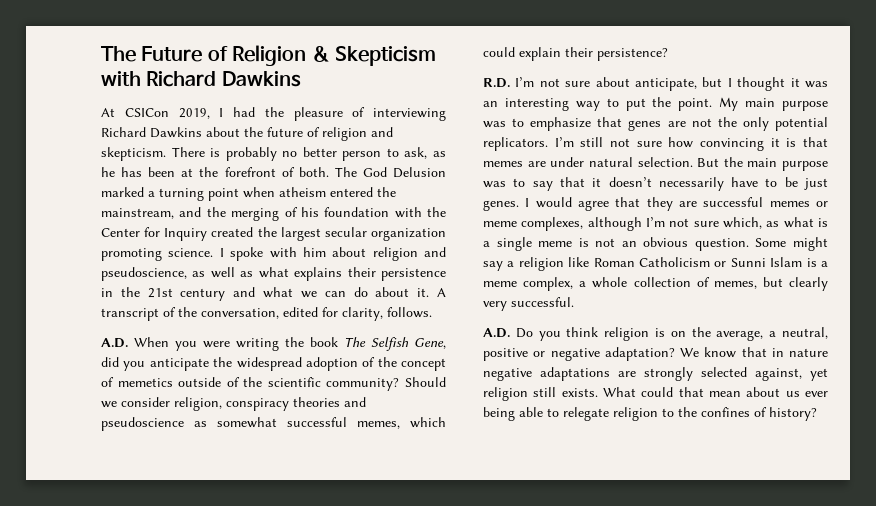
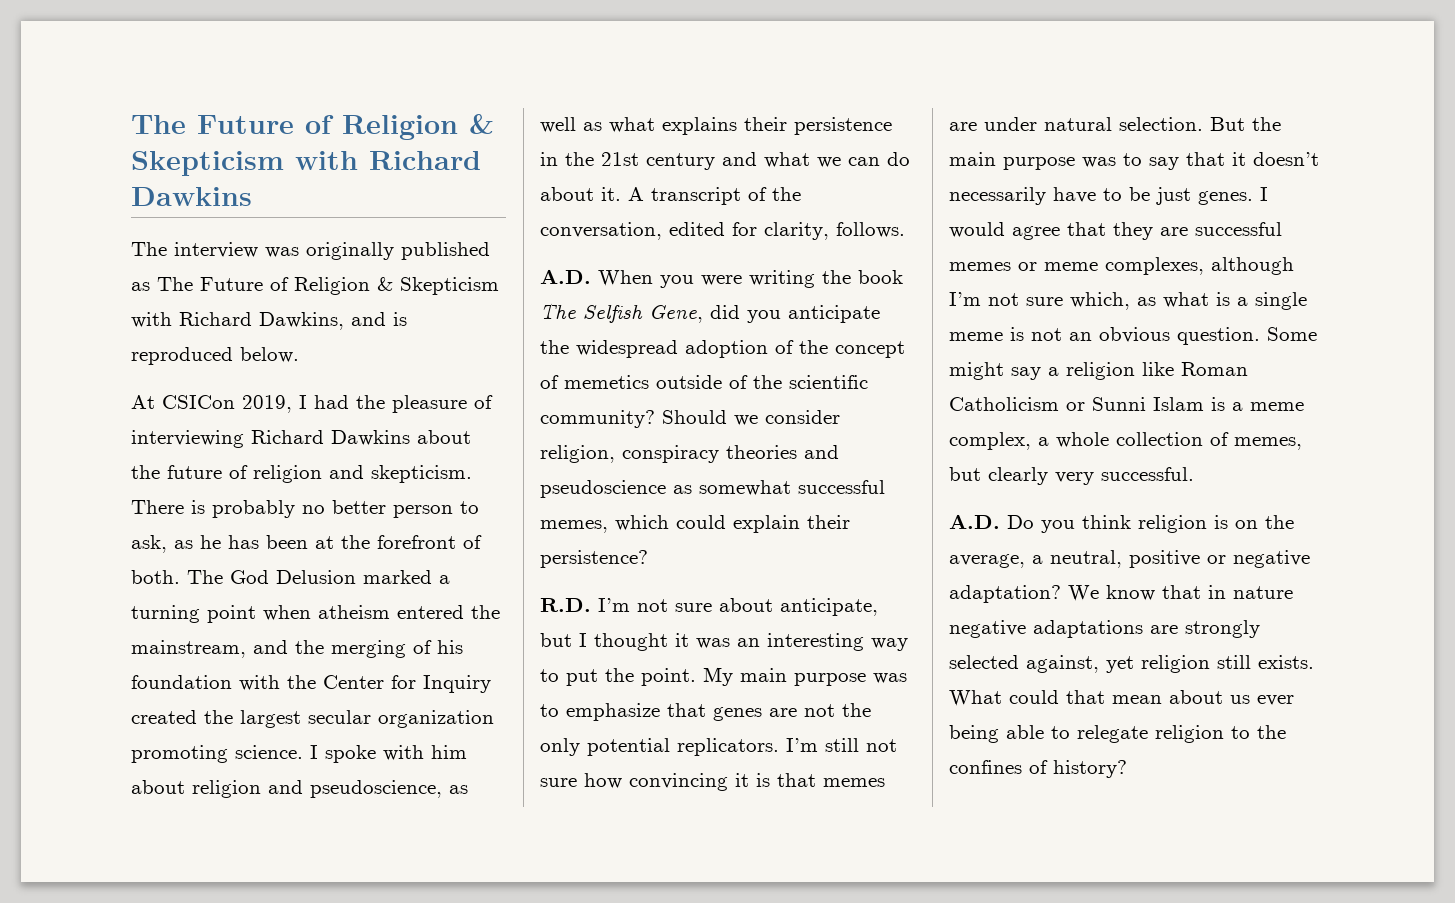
+ The interview was originally published as The Future of Religion & Skepticism with Richard Dawkins, and is reproduced below.

